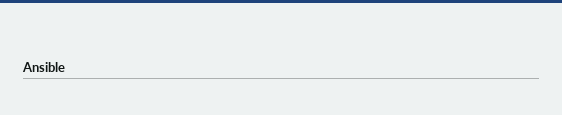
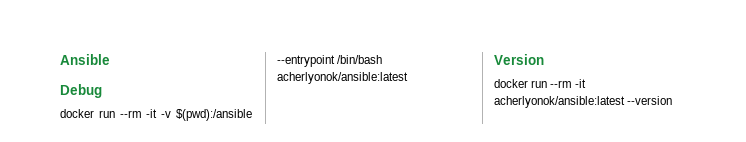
+ Debug
+ docker run --rm -it -v $(pwd):/ansible --entrypoint /bin/bash acherlyonok/ansible:latest
+ Version
+ docker run --rm -it acherlyonok/ansible:latest --version

